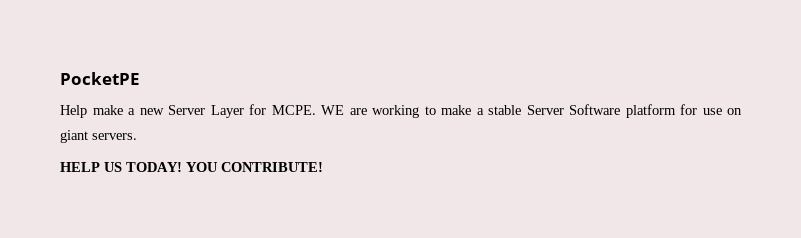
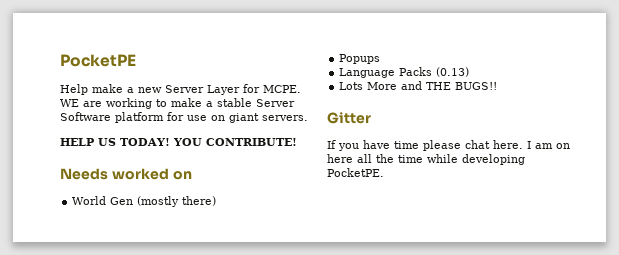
+ Needs worked on
+ World Gen (mostly there)
+ Popups
+ Language Packs (0.13)
+ Lots More and THE BUGS!!
+ Gitter
+ If you have time please chat here. I am on here all the time while developing PocketPE.

